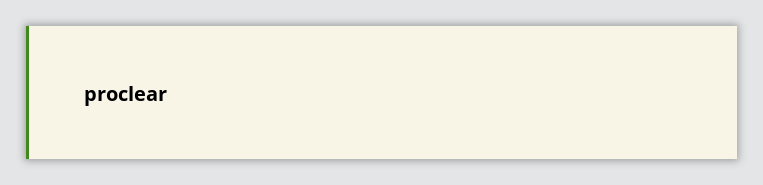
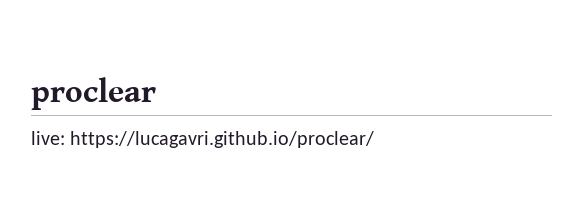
+ live: https://lucagavri.github.io/proclear/

